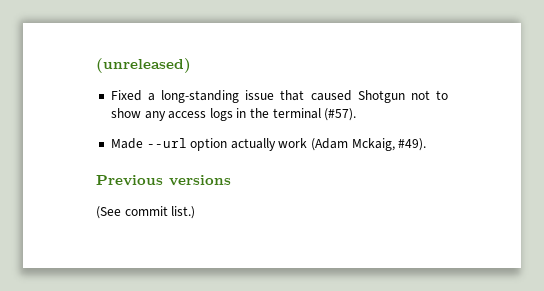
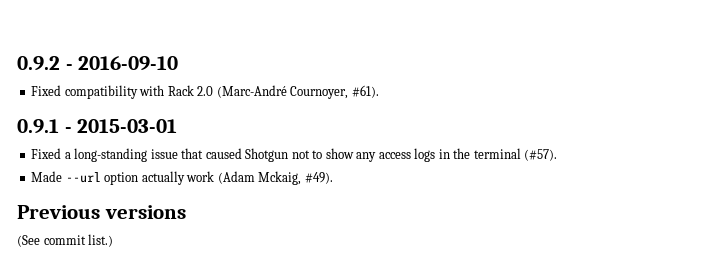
- (unreleased)
+ 0.9.2 - 2016-09-10
+ Fixed compatibility with Rack 2.0 (Marc-André Cournoyer, #61).
+ 0.9.1 - 2015-03-01

